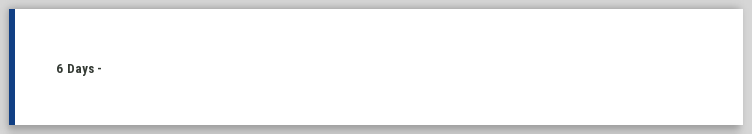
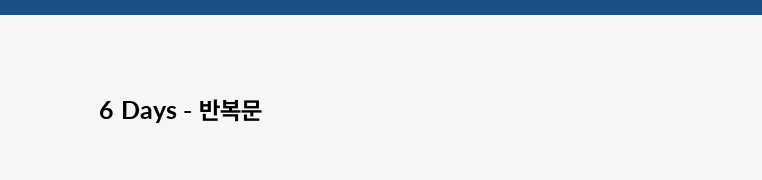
- 6 Days -
+ 6 Days - 반복문

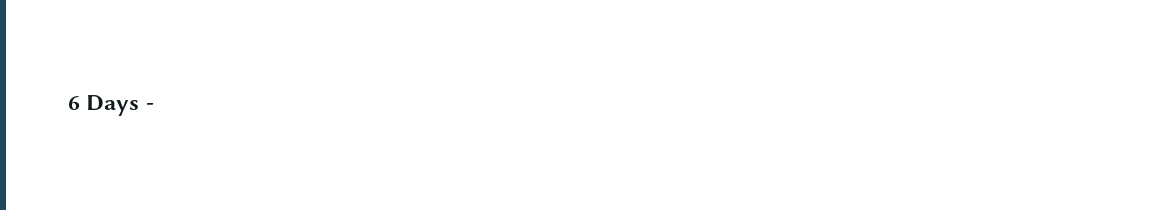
- 6 Days - 반복문
+ 6 Days -

